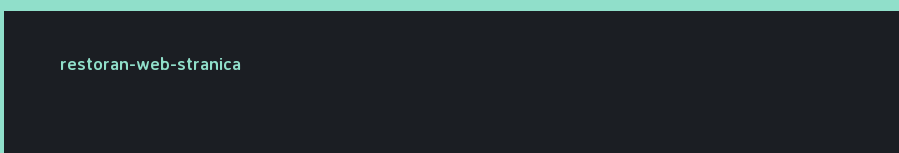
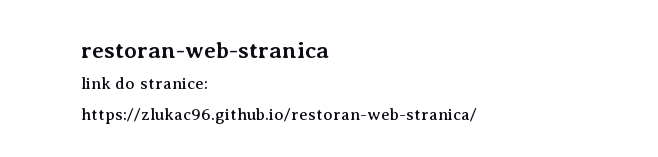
+ link do stranice:
+ https://zlukac96.github.io/restoran-web-stranica/

